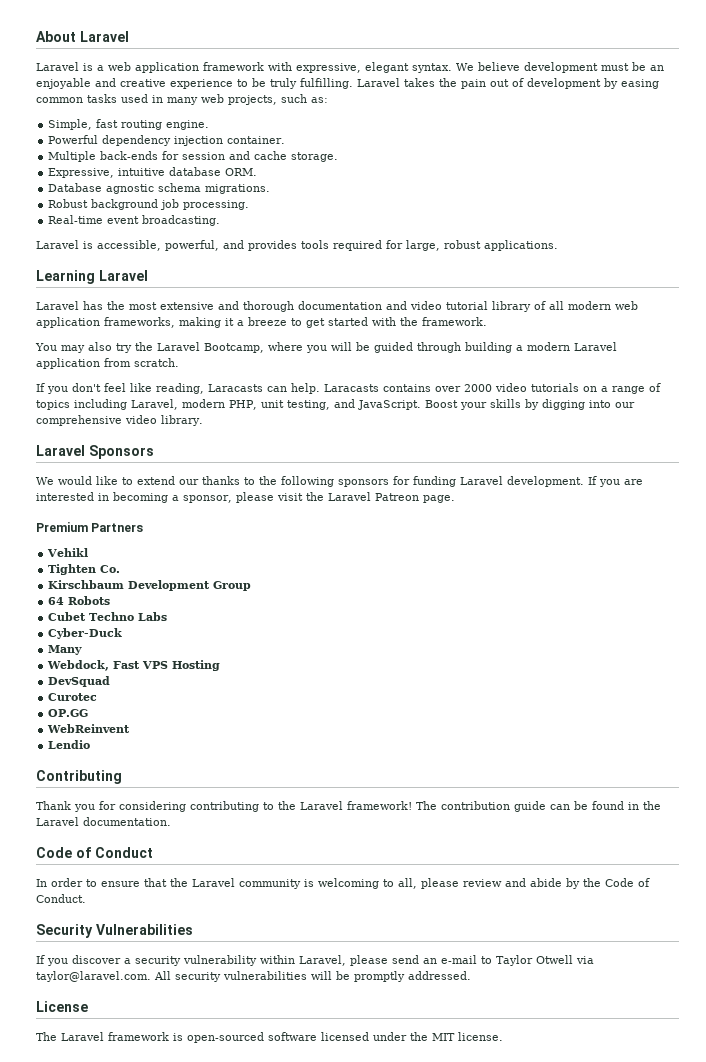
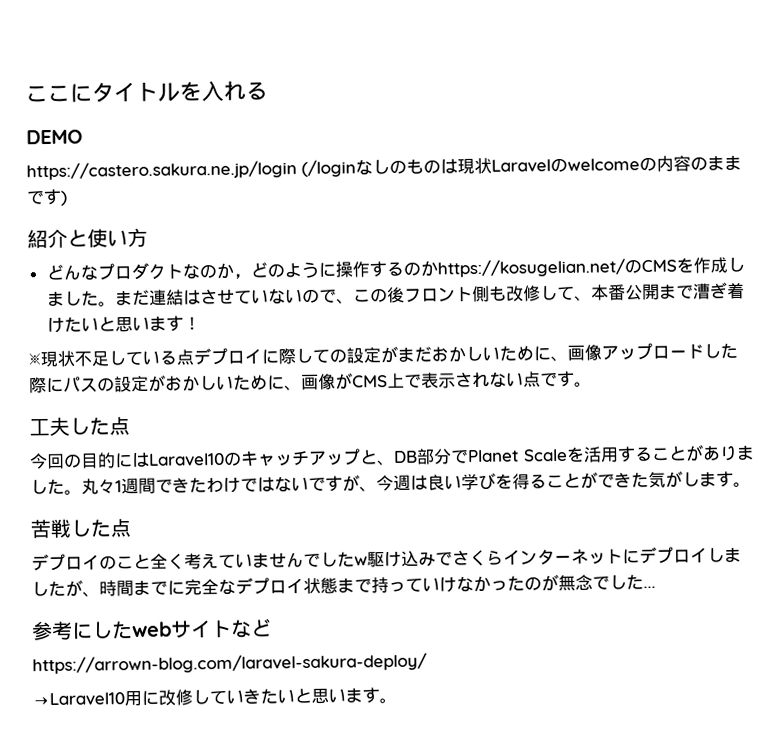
- About Laravel
- Laravel is a web application framework with expressive, elegant syntax. We believe development must be an enjoyable and creative experience to be truly fulfilling. Laravel takes the pain out of development by easing common tasks used in many web projects, such as:
- Simple, fast routing engine.
- Powerful dependency injection container.
- Multiple back-ends for session and cache storage.
- Expressive, intuitive database ORM.
- Database agnostic schema migrations.
- Robust background job processing.
- Real-time event broadcasting.
- Laravel is accessible, powerful, and provides tools required for large, robust applications.
- Learning Laravel
- Laravel has the most extensive and thorough documentation and video tutorial library of all modern web application frameworks, making it a breeze to get started with the framework.
- You may also try the Laravel Bootcamp, where you will be guided through building a modern Laravel application from scratch.
- If you don't feel like reading, Laracasts can help. Laracasts contains over 2000 video tutorials on a range of topics including Laravel, modern PHP, unit testing, and JavaScript. Boost your skills by digging into our comprehensive video library.
- Laravel Sponsors
- We would like to extend our thanks to the following sponsors for funding Laravel development. If you are interested in becoming a sponsor, please visit the Laravel Patreon page.
- Premium Partners
- Vehikl
- Tighten Co.
- Kirschbaum Development Group
- 64 Robots
- Cubet Techno Labs
- Cyber-Duck
- Many
- Webdock, Fast VPS Hosting
- DevSquad
- Curotec
- OP.GG
- WebReinvent
- Lendio
- Contributing
- Thank you for considering contributing to the Laravel framework! The contribution guide can be found in the Laravel documentation.
- Code of Conduct
- In order to ensure that the Laravel community is welcoming to all, please review and abide by the Code of Conduct.
- Security Vulnerabilities
- If you discover a security vulnerability within Laravel, please send an e-mail to Taylor Otwell via taylor@laravel.com. All security vulnerabilities will be promptly addressed.
- License
- The Laravel framework is open-sourced software licensed under the MIT license.
+ ここにタイトルを入れる
+ DEMO
+ https://castero.sakura.ne.jp/login (/loginなしのものは現状Laravelのwelcomeの内容のままです)
+ 紹介と使い方
+ どんなプロダクトなのか，どのように操作するのかhttps://kosugelian.net/のCMSを作成しました。まだ連結はさせていないので、この後フロント側も改修して、本番公開まで漕ぎ着けたいと思います！
+ ※現状不足している点デプロイに際しての設定がまだおかしいために、画像アップロードした際にパスの設定がおかしいために、画像がCMS上で表示されない点です。
+ 工夫した点
+ 今回の目的にはLaravel10のキャッチアップと、DB部分でPlanet Scaleを活用することがありました。丸々1週間できたわけではないですが、今週は良い学びを得ることができた気がします。
+ 苦戦した点
+ デプロイのこと全く考えていませんでしたw駆け込みでさくらインターネットにデプロイしましたが、時間までに完全なデプロイ状態まで持っていけなかったのが無念でした...
+ 参考にしたwebサイトなど
+ https://arrown-blog.com/laravel-sakura-deploy/
+ →Laravel10用に改修していきたいと思います。

